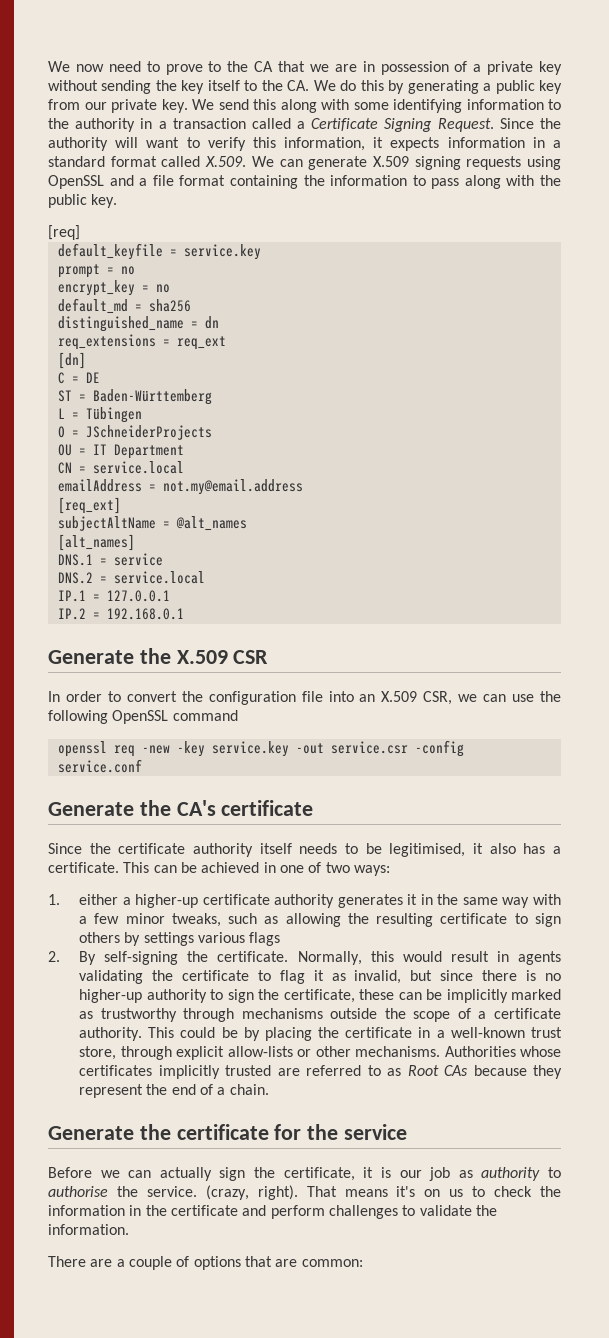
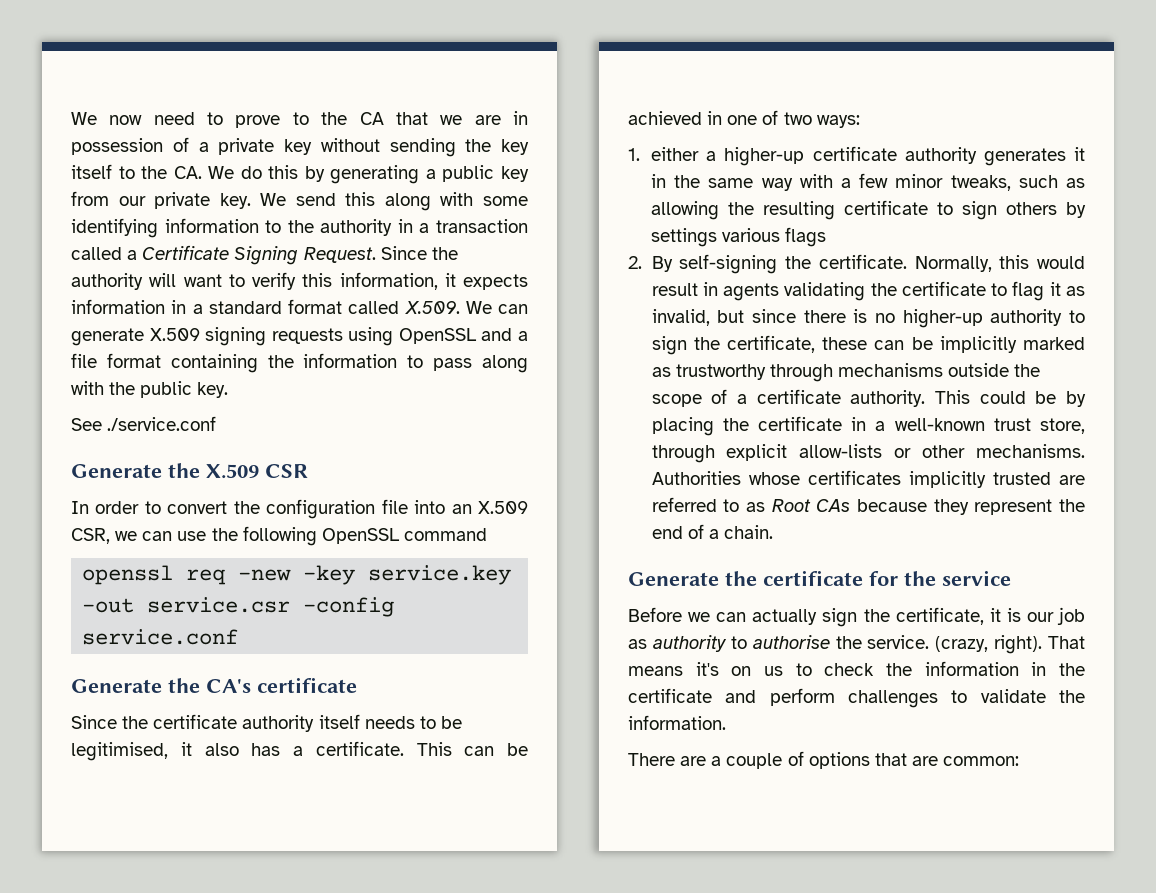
- [req]
- default_keyfile = service.key
- prompt = no
- encrypt_key = no
- default_md = sha256
- distinguished_name = dn
- req_extensions = req_ext
- [dn]
- C = DE
- ST = Baden-Württemberg
- L = Tübingen
- O = JSchneiderProjects
- OU = IT Department
- CN = service.local
- emailAddress = not.my@email.address
- [req_ext]
- subjectAltName = @alt_names
- [alt_names]
- DNS.1 = service
- DNS.2 = service.local
- IP.1 = 127.0.0.1
- IP.2 = 192.168.0.1
+ See ./service.conf

